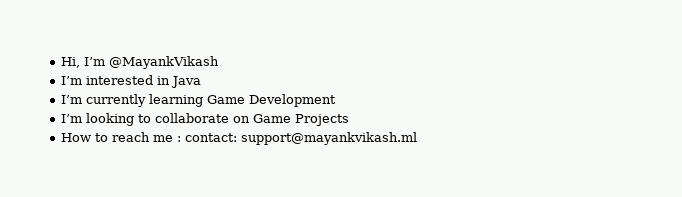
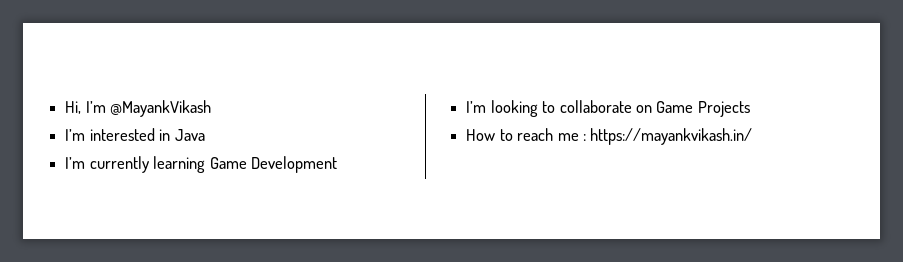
- How to reach me : contact: support@mayankvikash.ml
+ How to reach me : https://mayankvikash.in/

